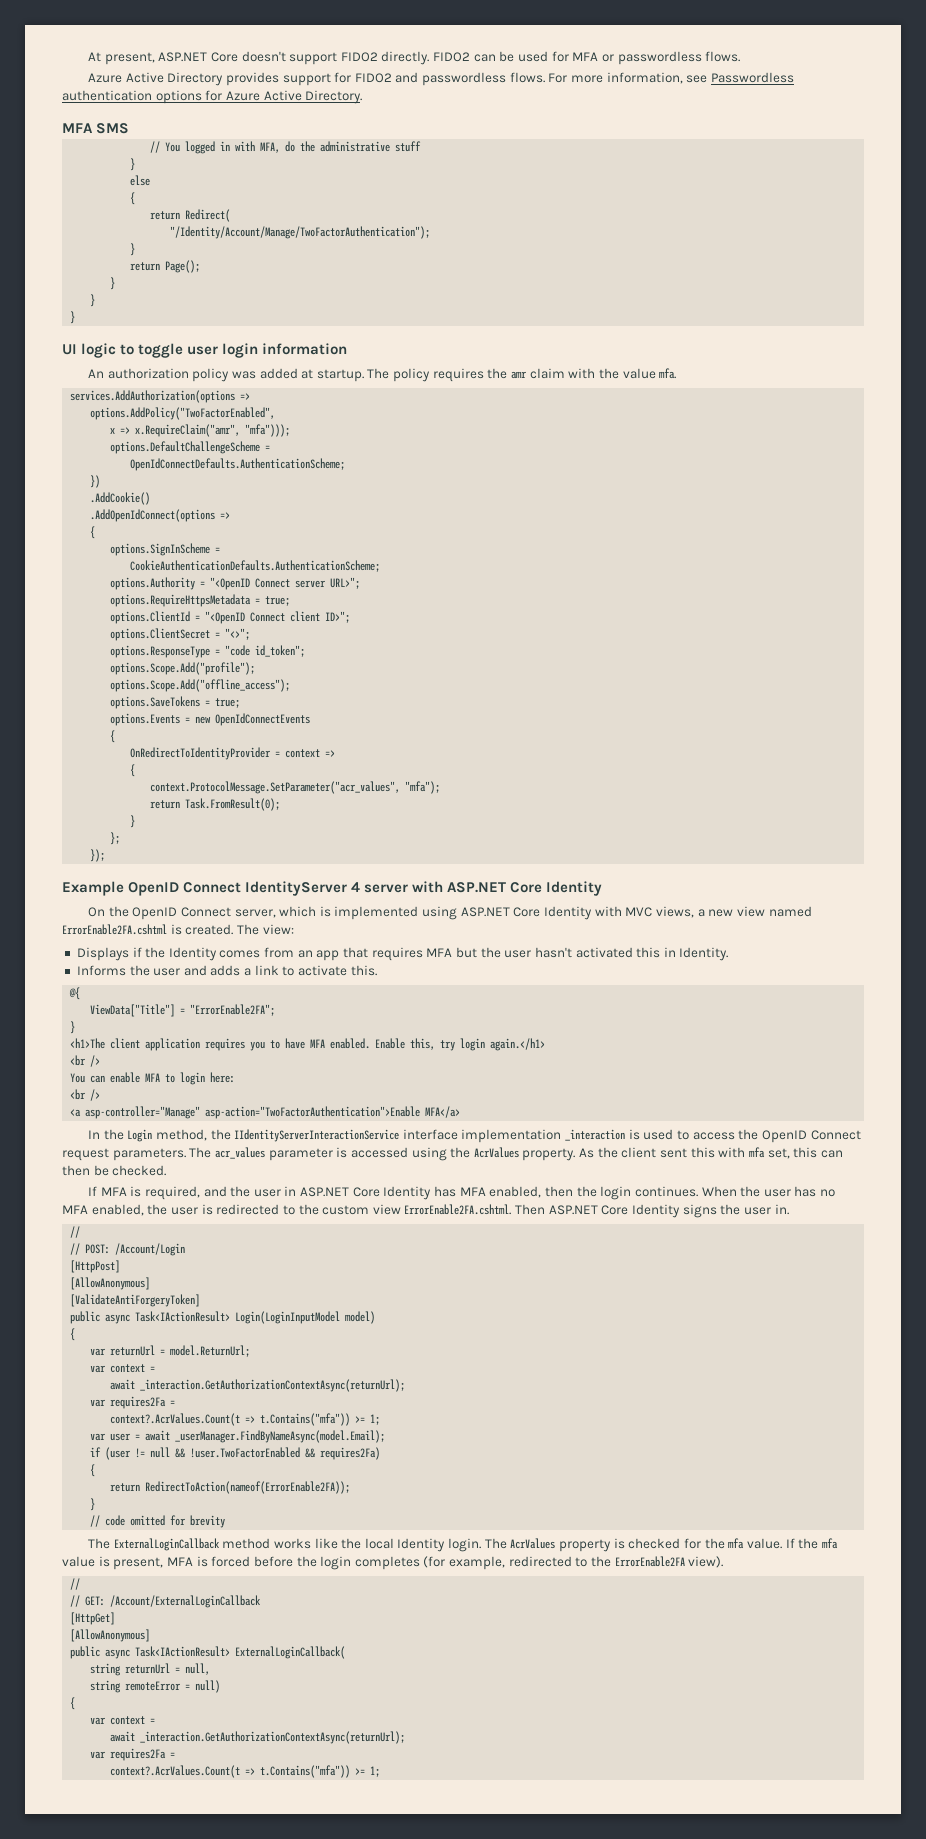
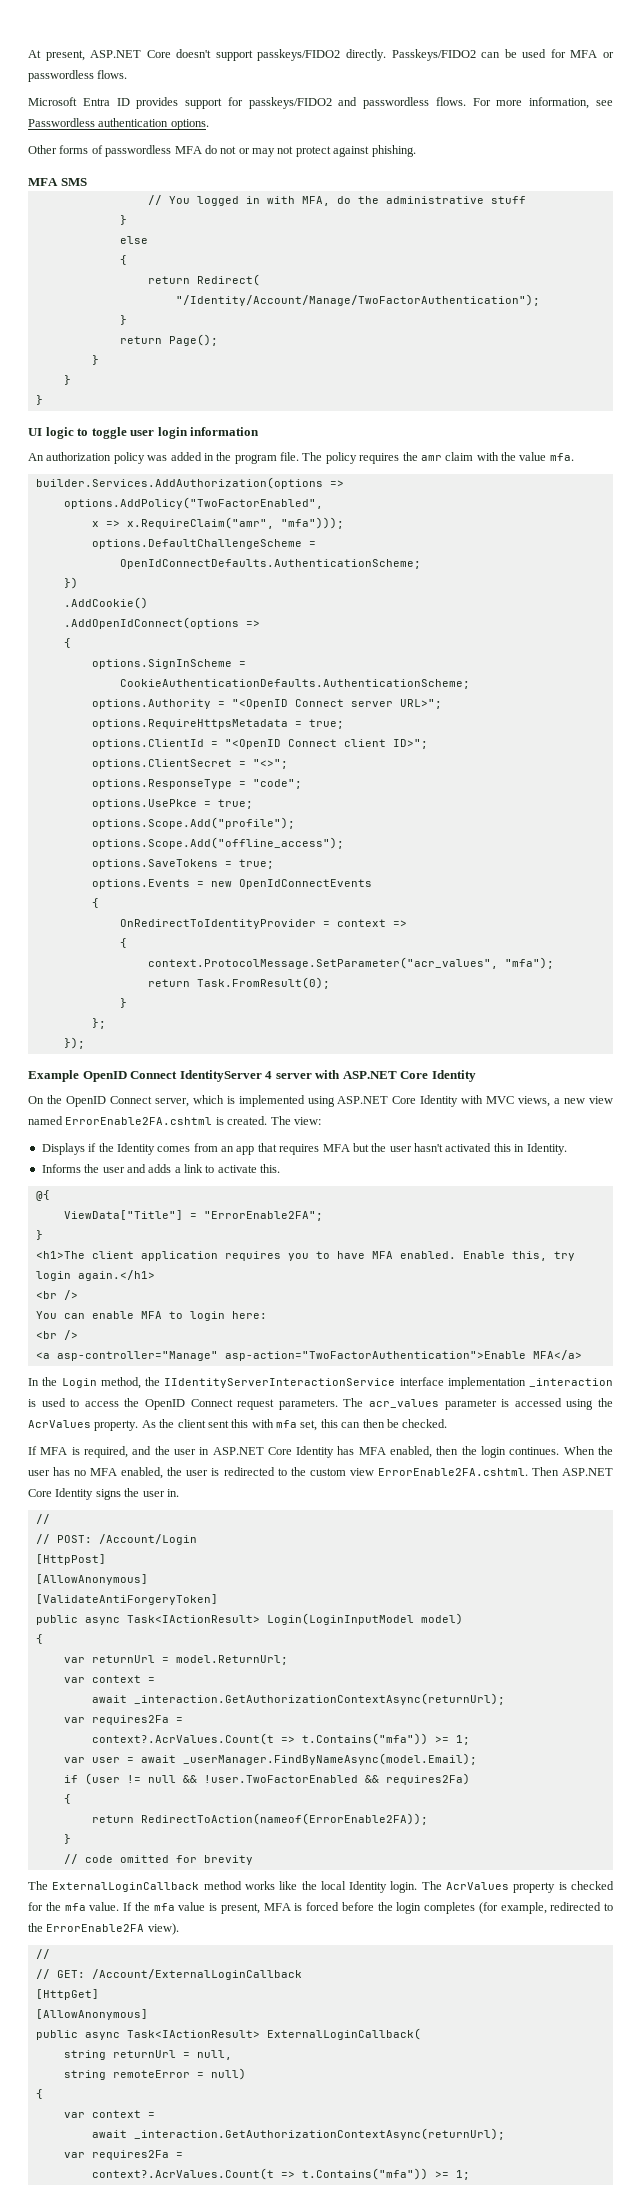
- At present, ASP.NET Core doesn't support FIDO2 directly. FIDO2 can be used for MFA or passwordless flows.
+ At present, ASP.NET Core doesn't support passkeys/FIDO2 directly. Passkeys/FIDO2 can be used for MFA or passwordless flows.
- Azure Active Directory provides support for FIDO2 and passwordless flows.
+ Microsoft Entra ID provides support for passkeys/FIDO2 and passwordless flows.
- For more information, see Passwordless authentication options for Azure Active Directory.
+ For more information, see Passwordless authentication options.
+ Other forms of passwordless MFA do not or may not protect against phishing.
- An authorization policy was added at startup.
+ An authorization policy was added in the program file.
- services.AddAuthorization(options =>
+ builder.Services.AddAuthorization(options =>
- options.ResponseType = "code id_token";
+ options.ResponseType = "code";
+ options.UsePkce = true;

